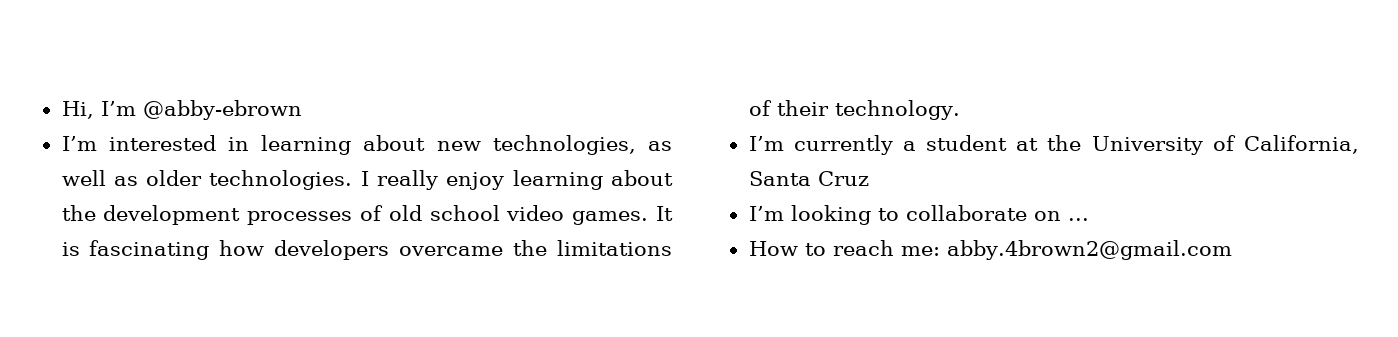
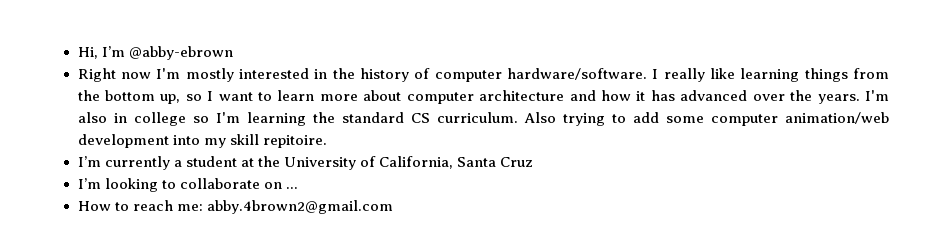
- I’m interested in learning about new technologies, as well as older technologies. I really enjoy learning about the development processes of old school video games. It is fascinating how developers overcame the limitations of their technology.
+ Right now I'm mostly interested in the history of computer hardware/software. I really like learning things from the bottom up, so I want to learn more about computer architecture and how it has advanced over the years. I'm also in college so I'm learning the standard CS curriculum. Also trying to add some computer animation/web development into my skill repitoire.

